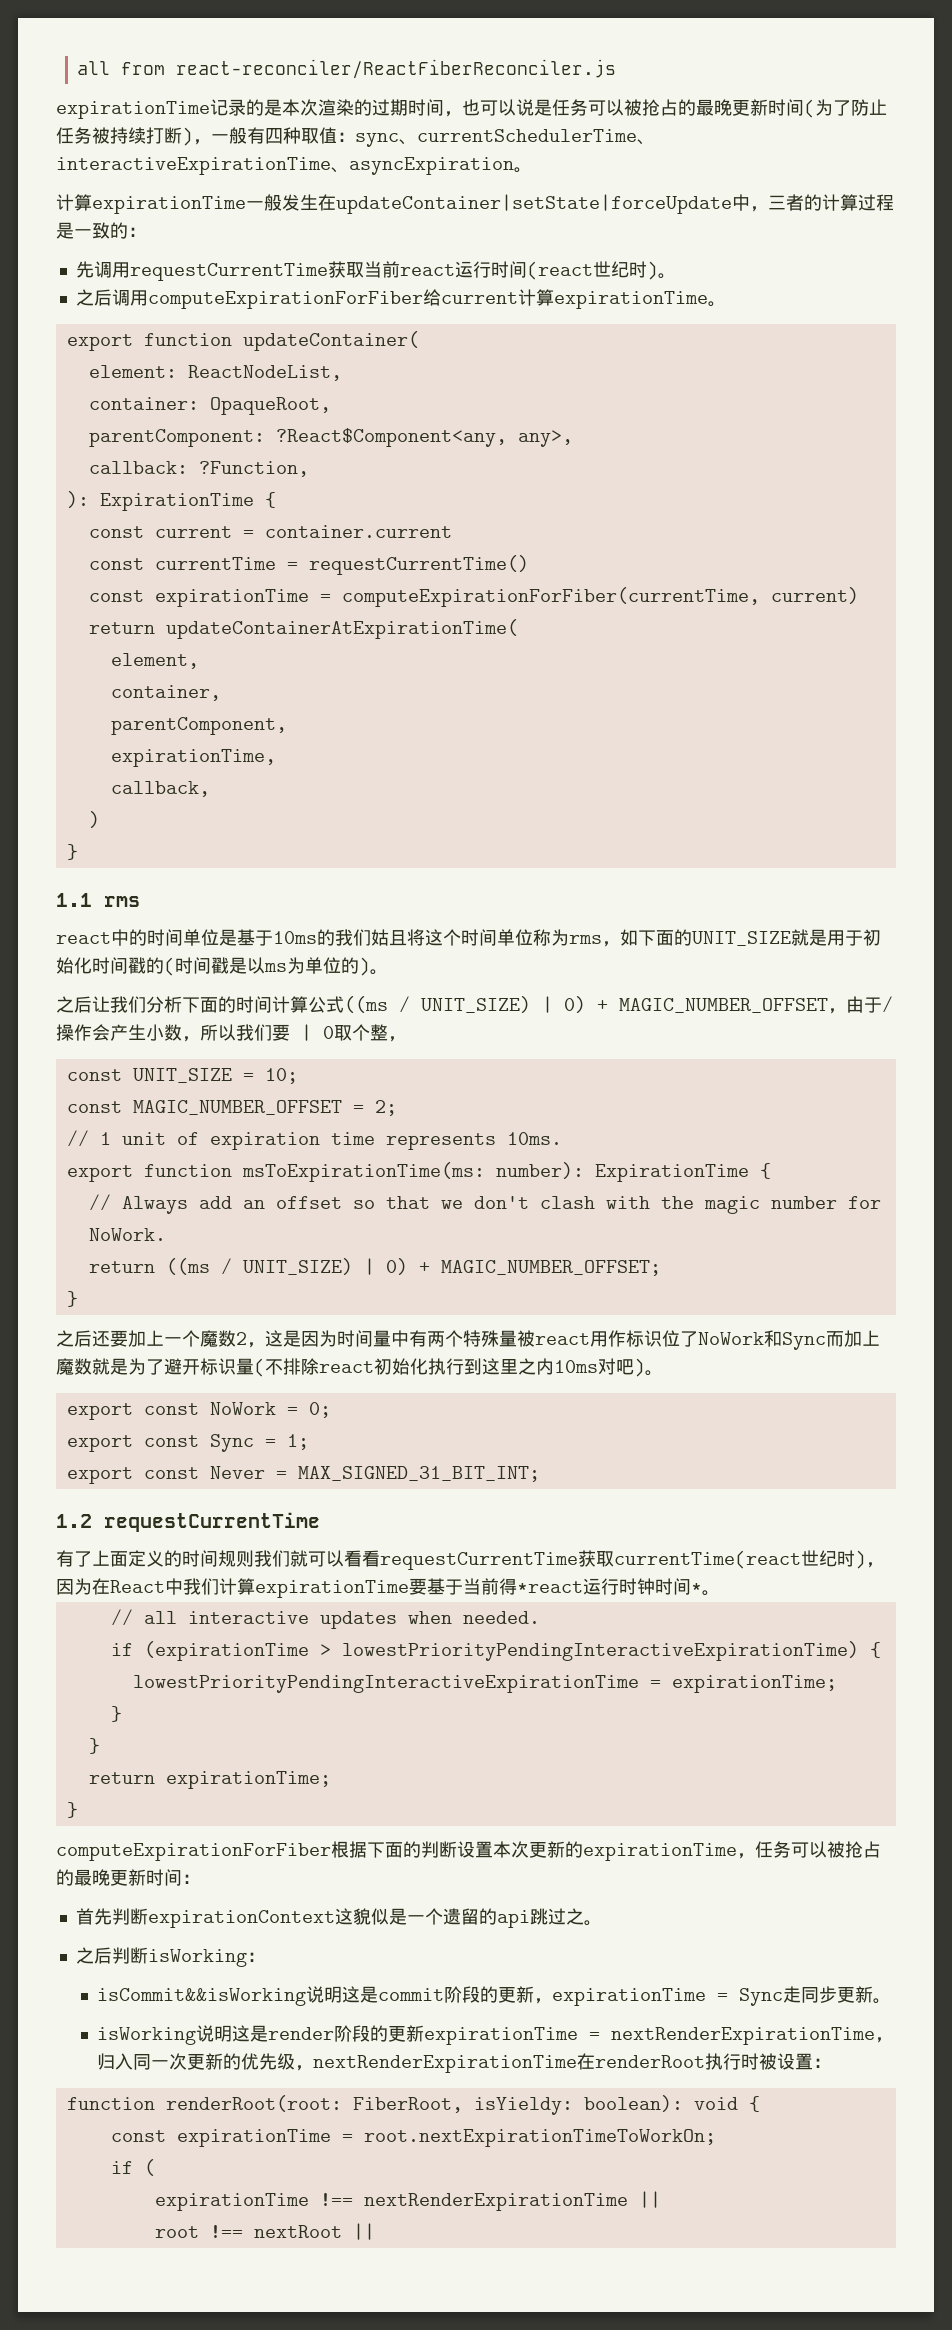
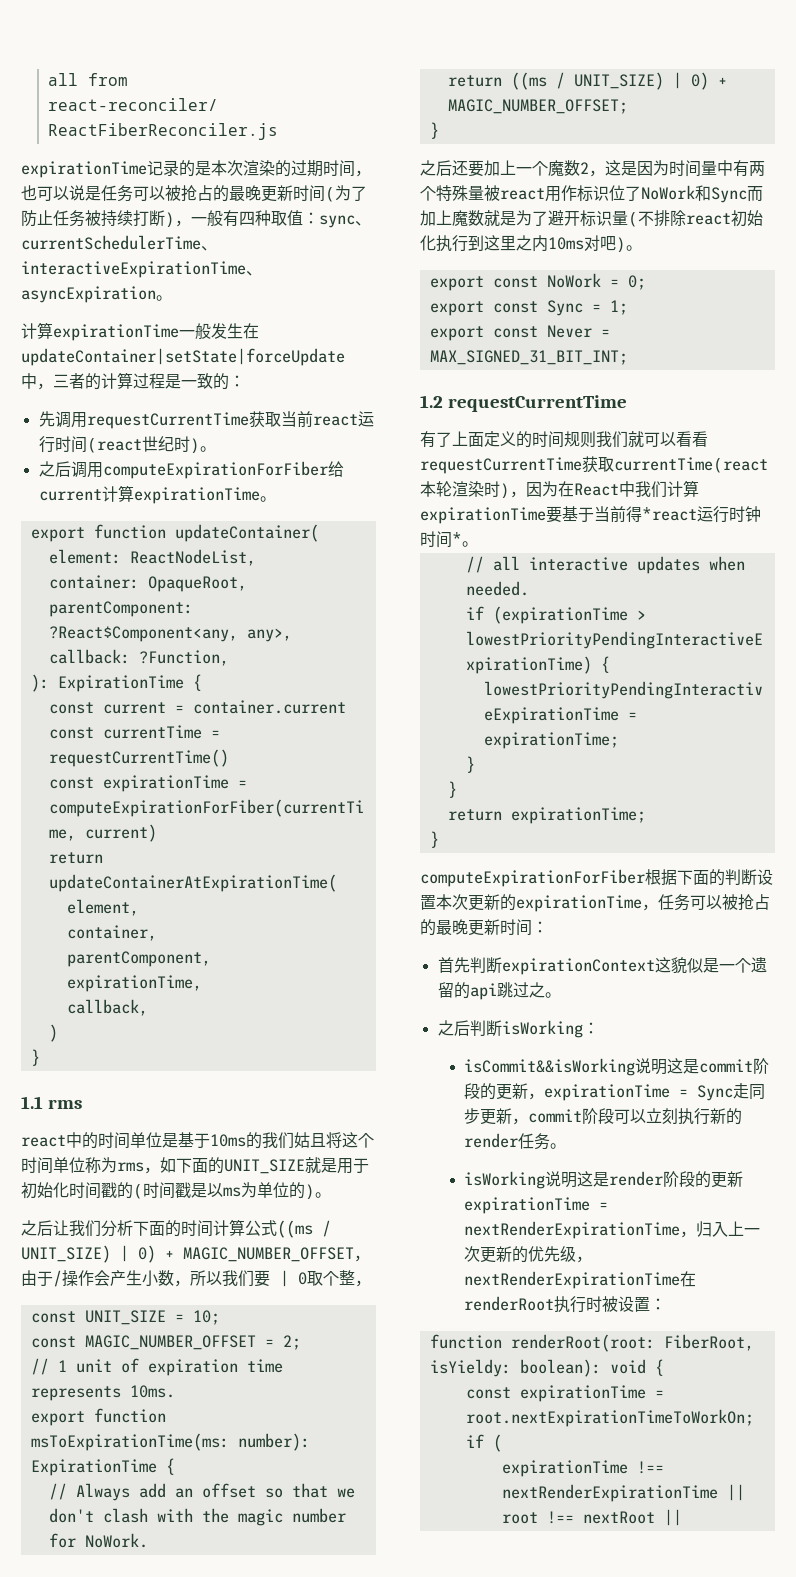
- 有了上面定义的时间规则我们就可以看看requestCurrentTime获取currentTime(react世纪时)，因为在React中我们计算expirationTime要基于当前得*react运行时钟时间*。
+ 有了上面定义的时间规则我们就可以看看requestCurrentTime获取currentTime(react本轮渲染时)，因为在React中我们计算expirationTime要基于当前得*react运行时钟时间*。
- isCommit&&isWorking说明这是commit阶段的更新，expirationTime = Sync走同步更新。
+ isCommit&&isWorking说明这是commit阶段的更新，expirationTime = Sync走同步更新，commit阶段可以立刻执行新的render任务。
- isWorking说明这是render阶段的更新expirationTime = nextRenderExpirationTime，归入同一次更新的优先级，nextRenderExpirationTime在renderRoot执行时被设置：
+ isWorking说明这是render阶段的更新expirationTime = nextRenderExpirationTime，归入上一次更新的优先级，nextRenderExpirationTime在renderRoot执行时被设置：

